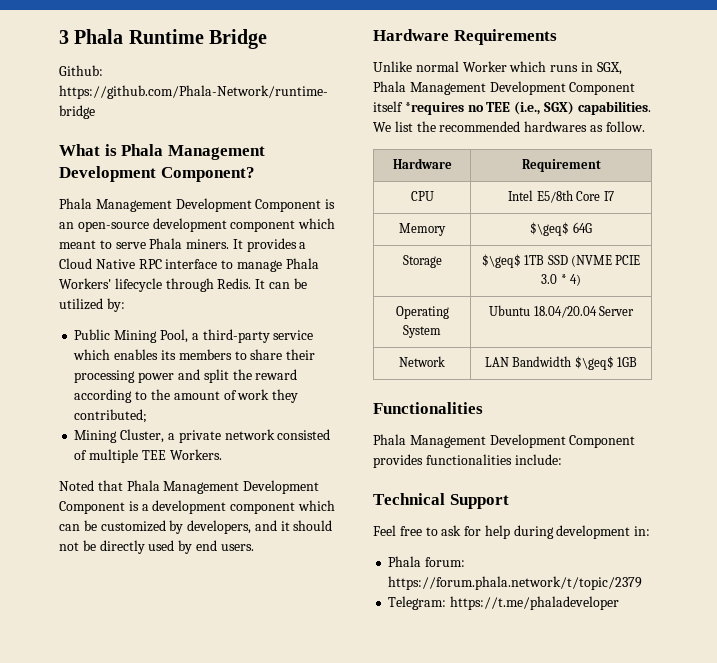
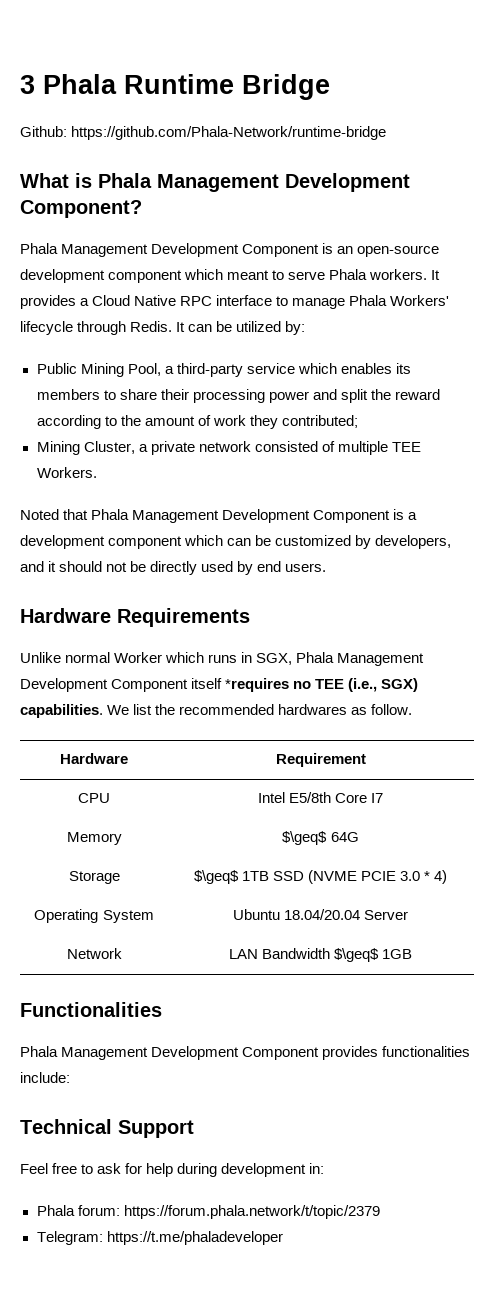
- Phala Management Development Component is an open-source development component which meant to serve Phala miners.
+ Phala Management Development Component is an open-source development component which meant to serve Phala workers.

